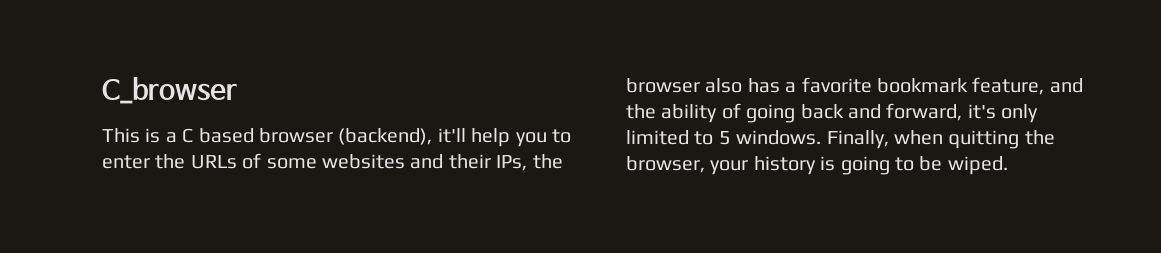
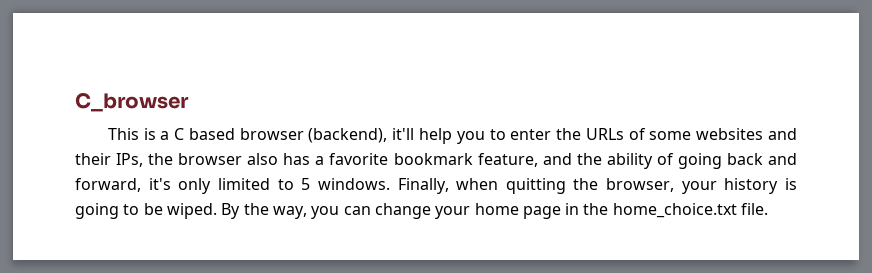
+ By the way, you can change your home page in the home_choice.txt file.

